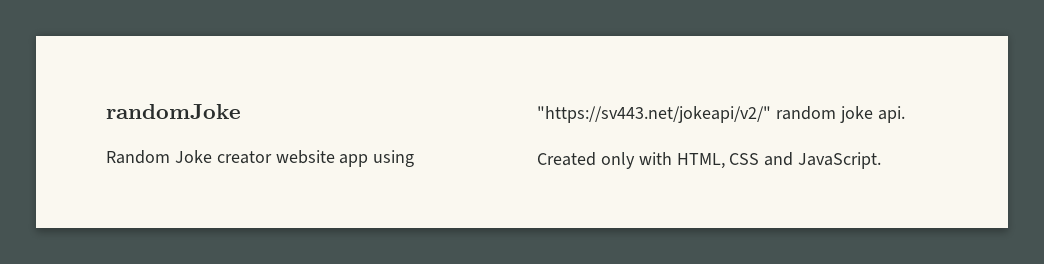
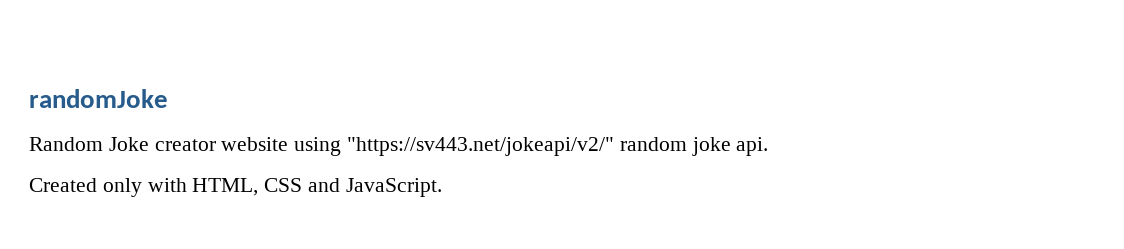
- Random Joke creator website app using "https://sv443.net/jokeapi/v2/" random joke api.
+ Random Joke creator website using "https://sv443.net/jokeapi/v2/" random joke api.

